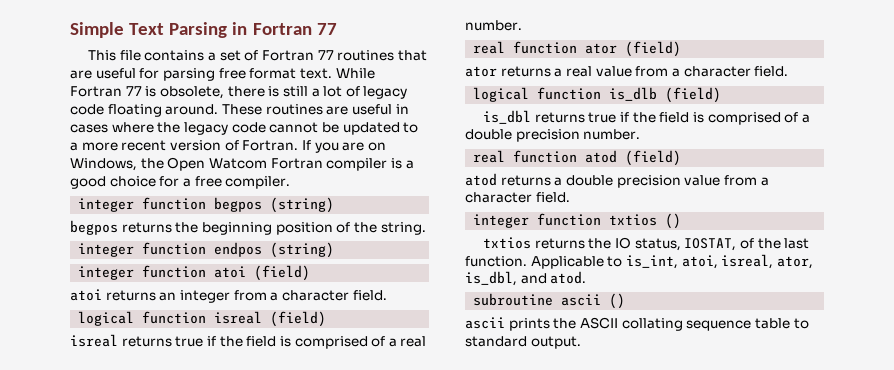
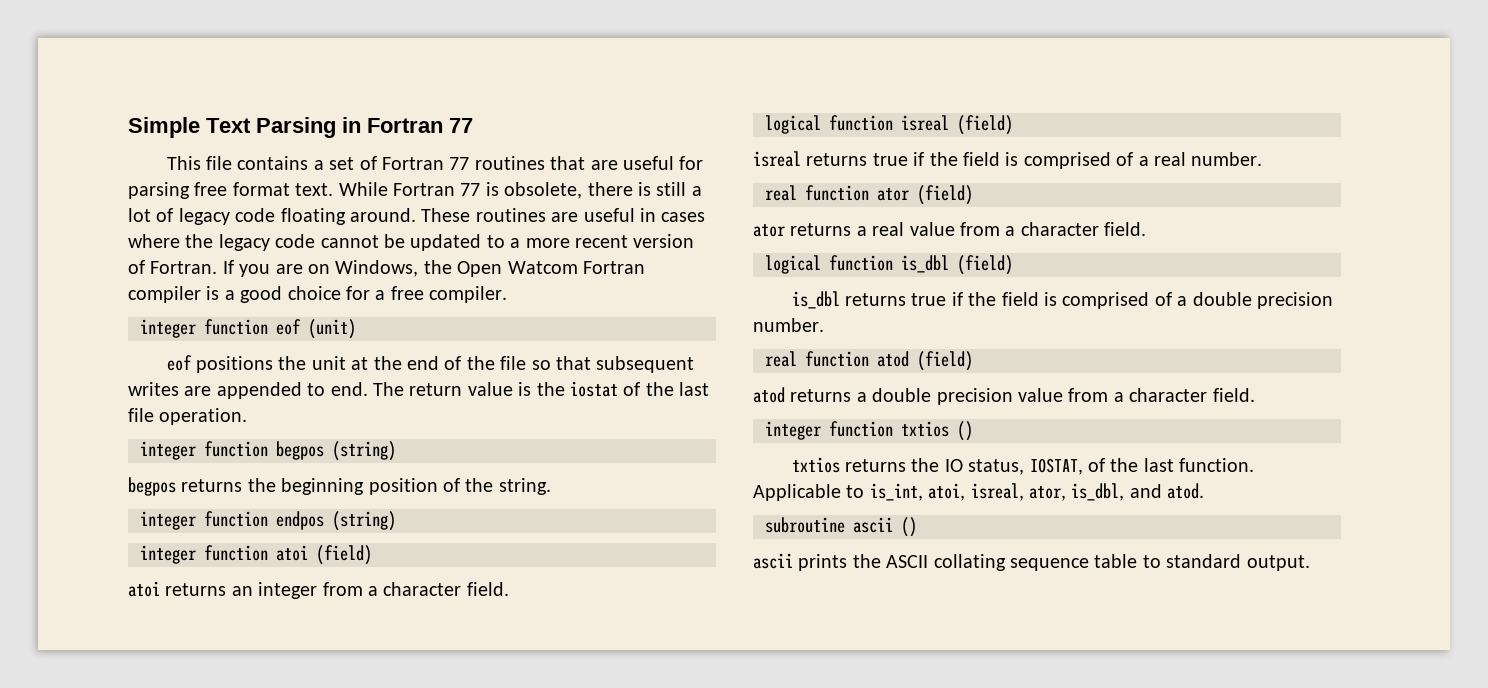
+ integer function eof (unit)
+ eof positions the unit at the end of the file so that subsequent writes are appended to end. The return value is the iostat of the last file operation.
- logical function is_dlb (field)
+ logical function is_dbl (field)

